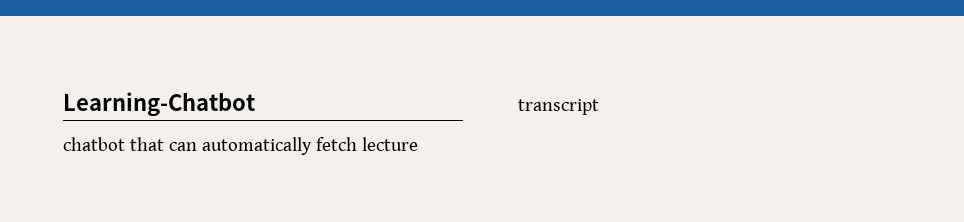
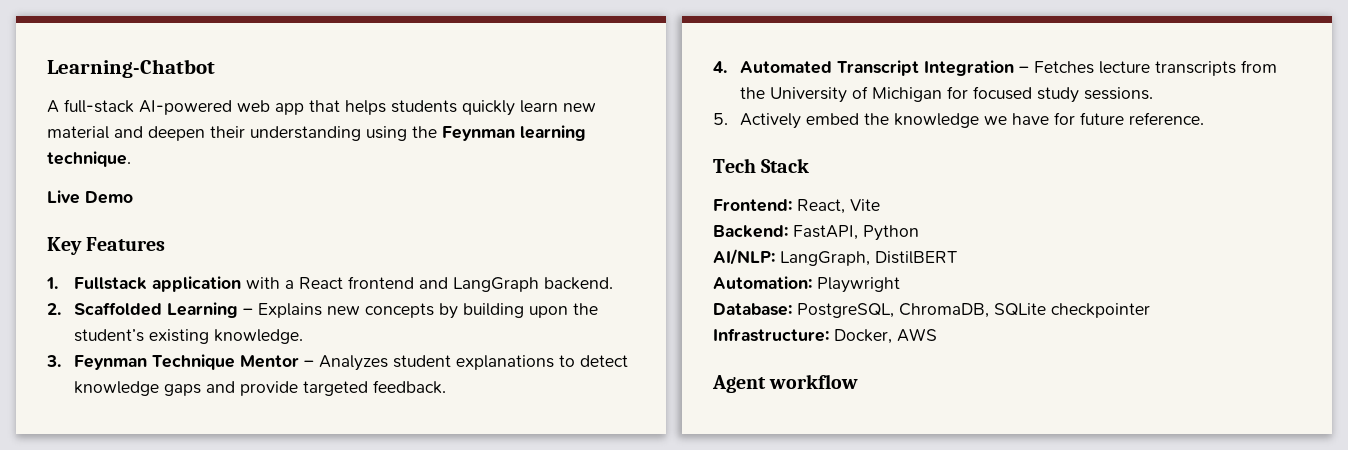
- chatbot that can automatically fetch lecture transcript
+ A full-stack AI-powered web app that helps students quickly learn new material and deepen their understanding using the Feynman learning technique.
+ Live Demo
+ Key Features
+ 1. Fullstack application with a React frontend and LangGraph backend.
+ 2. Scaffolded Learning – Explains new concepts by building upon the student’s existing knowledge.
+ 3. Feynman Technique Mentor – Analyzes student explanations to detect knowledge gaps and provide targeted feedback.
+ 4. Automated Transcript Integration – Fetches lecture transcripts from the University of Michigan for focused study sessions.
+ 5. Actively embed the knowledge we have for future reference.
+ Tech Stack
+ Frontend: React, Vite
+ Backend: FastAPI, Python
+ AI/NLP: LangGraph, DistilBERT
+ Automation: Playwright
+ Database: PostgreSQL, ChromaDB, SQLite checkpointer
+ Infrastructure: Docker, AWS
+ Agent workflow

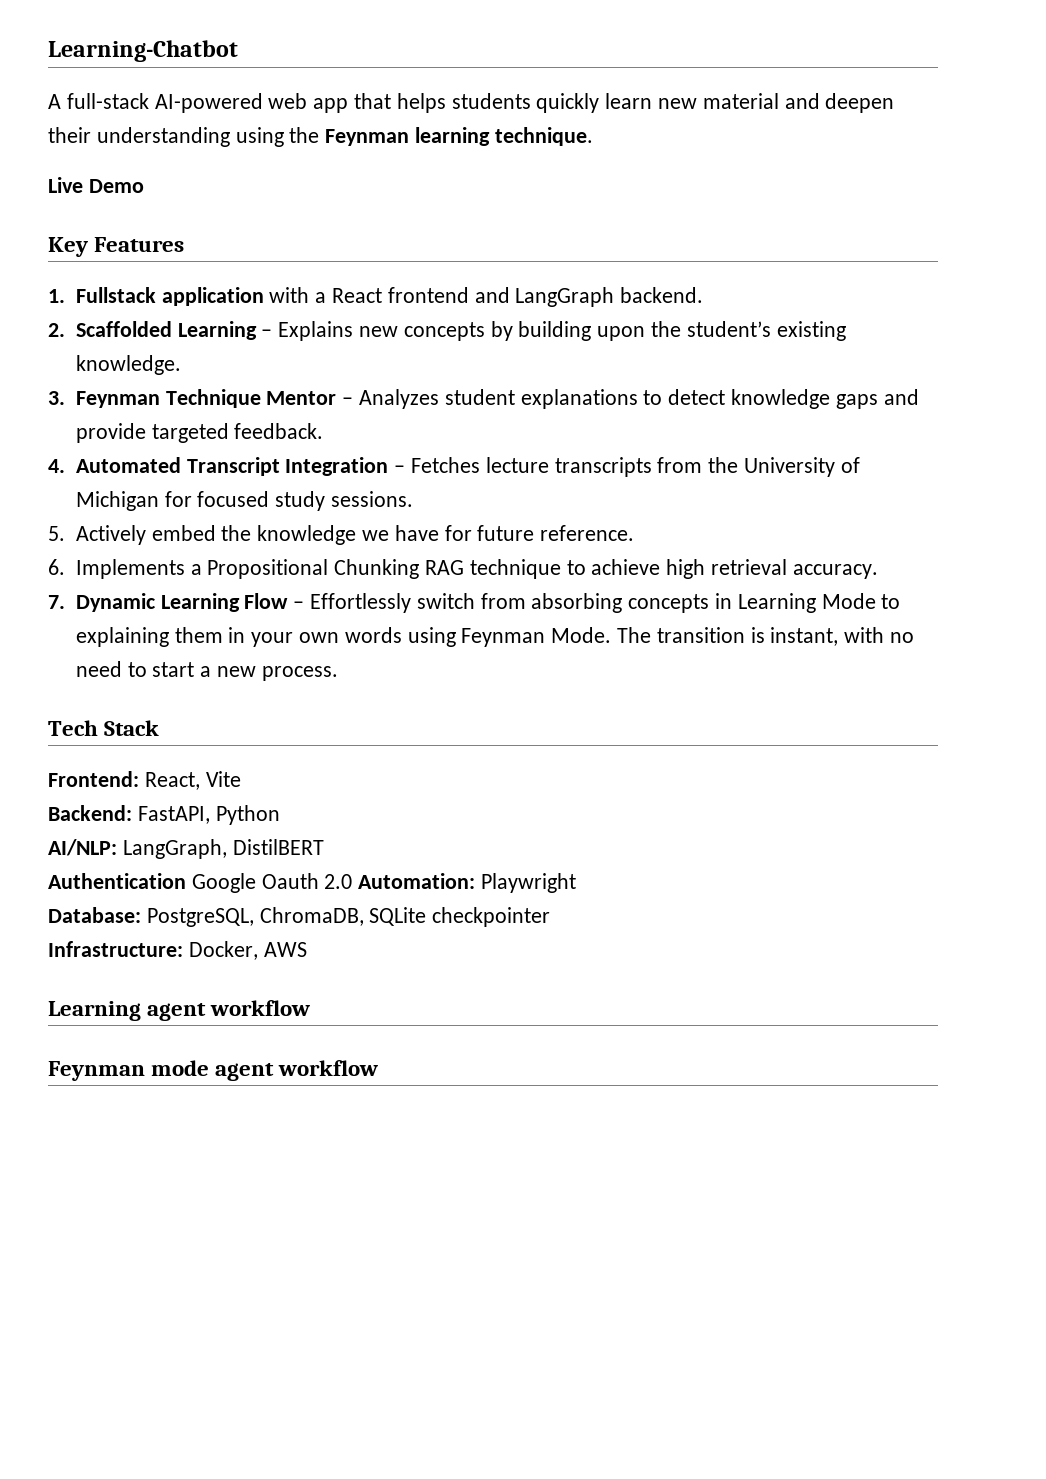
+ 6. Implements a Propositional Chunking RAG technique to achieve high retrieval accuracy.
+ 7. Dynamic Learning Flow – Effortlessly switch from absorbing concepts in Learning Mode to explaining them in your own words using Feynman Mode. The transition is instant, with no need to start a new process.
- Automation: Playwright
+ Authentication Google Oauth 2.0 Automation: Playwright
- Agent workflow
+ Learning agent workflow
+ Feynman mode agent workflow

